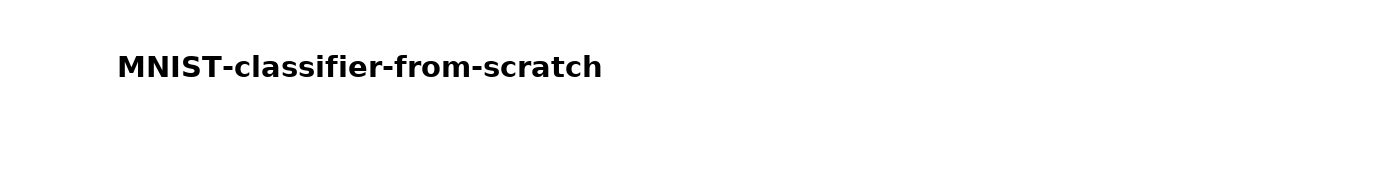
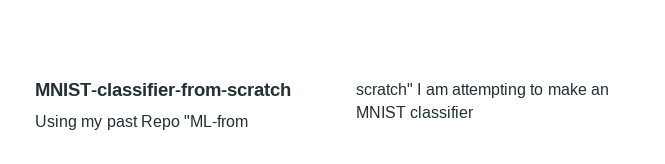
+ Using my past Repo "ML-from scratch" I am attempting to make an MNIST classifier

